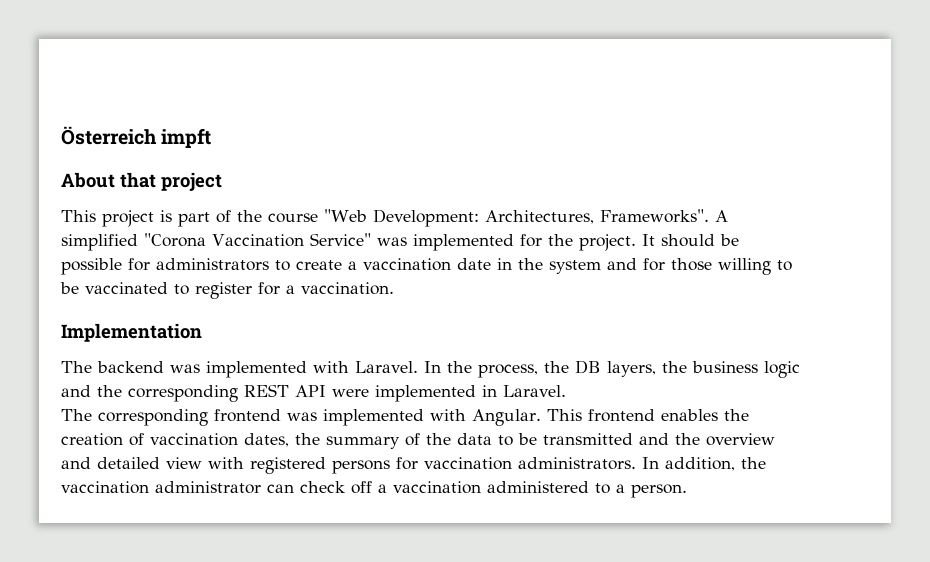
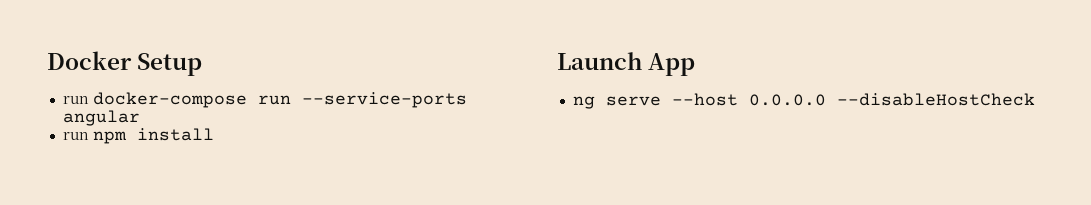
- Österreich impft
- About that project
- This project is part of the course "Web Development: Architectures, Frameworks". A simplified "Corona Vaccination Service" was implemented for the project. It should be possible for administrators to create a vaccination date in the system and for those willing to be vaccinated to register for a vaccination.
- Implementation
- The backend was implemented with Laravel. In the process, the DB layers, the business logic and the corresponding REST API were implemented in Laravel.
- The corresponding frontend was implemented with Angular. This frontend enables the creation of vaccination dates, the summary of the data to be transmitted and the overview and detailed view with registered persons for vaccination administrators. In addition, the vaccination administrator can check off a vaccination administered to a person.
+ Docker Setup
+ run docker-compose run --service-ports angular
+ run npm install
+ Launch App
+ ng serve --host 0.0.0.0 --disableHostCheck

